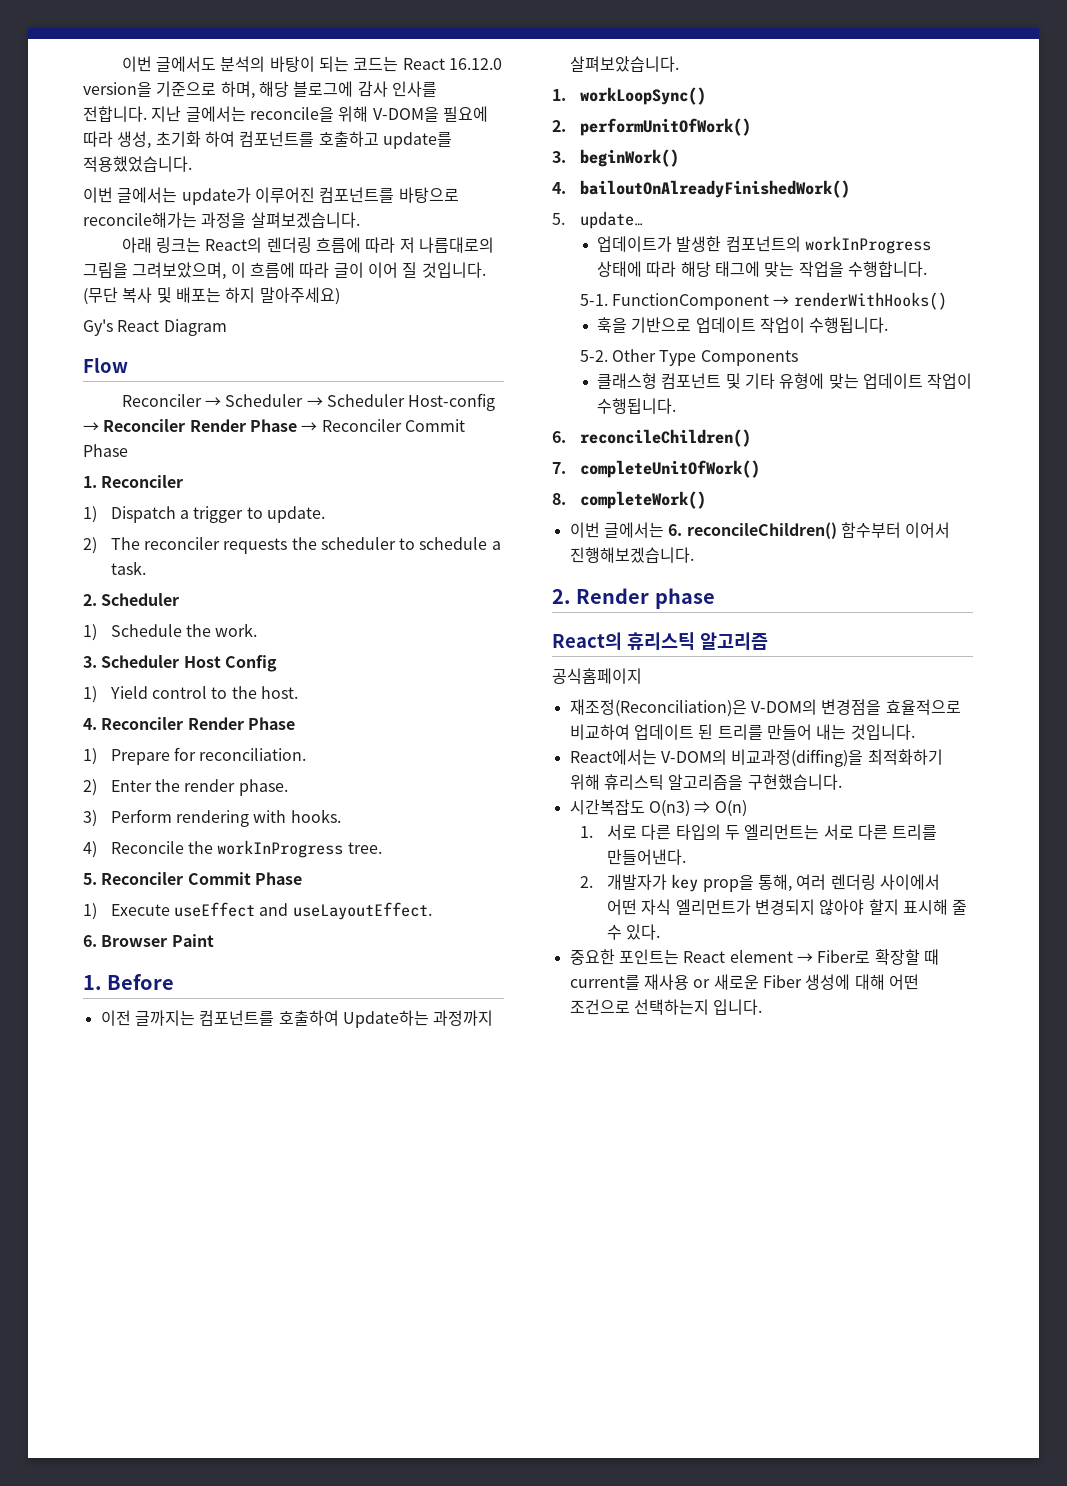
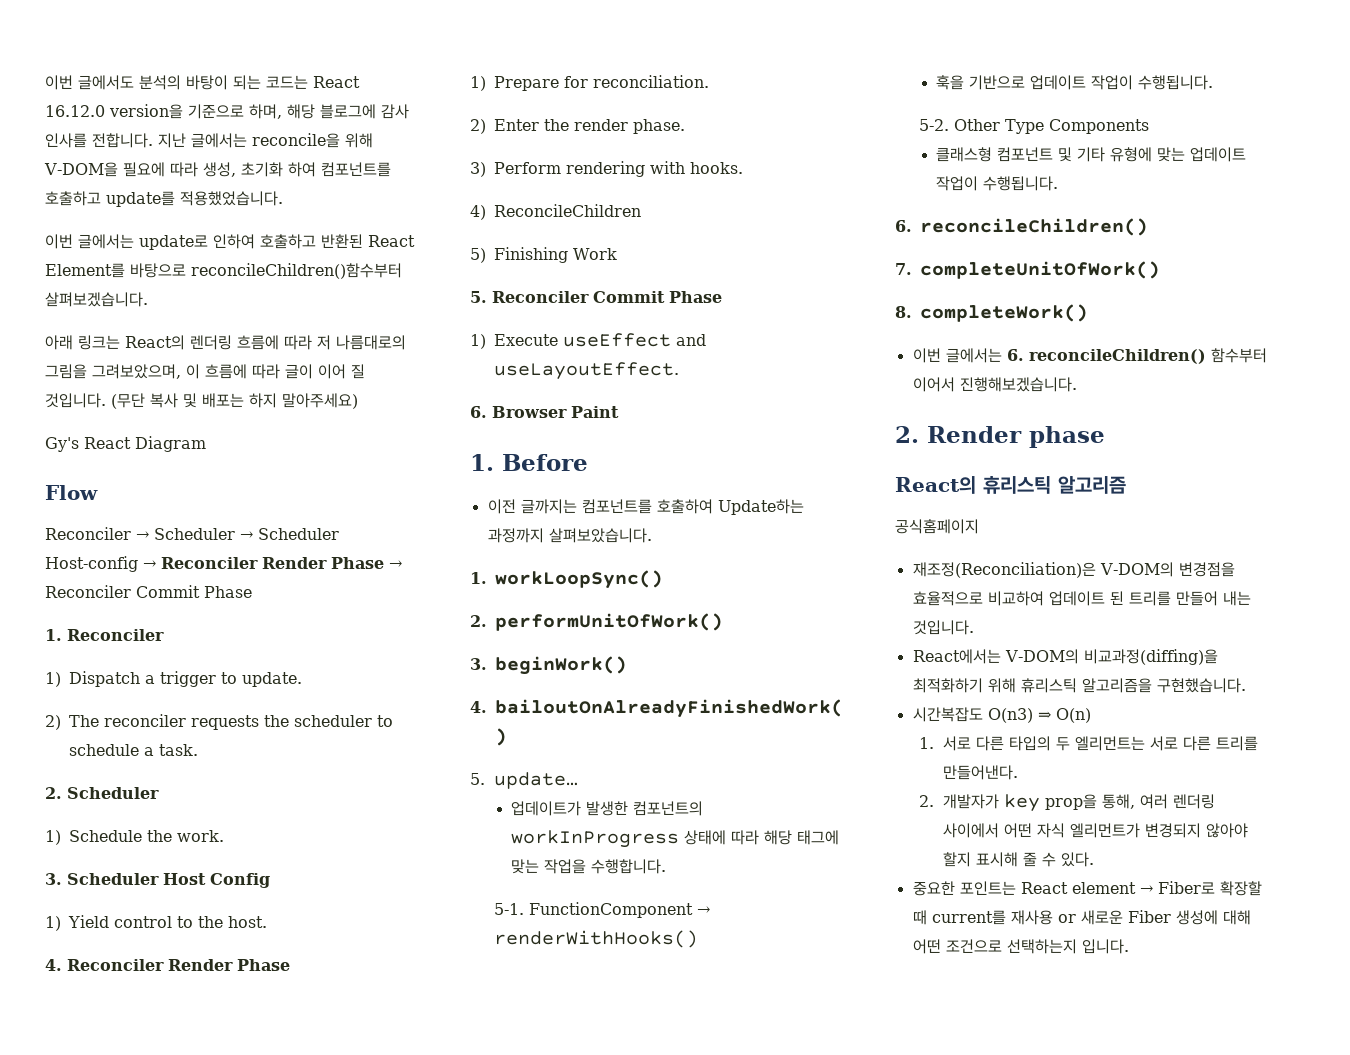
- 이번 글에서는 update가 이루어진 컴포넌트를 바탕으로 reconcile해가는 과정을 살펴보겠습니다.
+ 이번 글에서는 update로 인하여 호출하고 반환된 React Element를 바탕으로 reconcileChildren()함수부터 살펴보겠습니다.
- 4) Reconcile the workInProgress tree.
+ 4) ReconcileChildren
+ 5) Finishing Work

